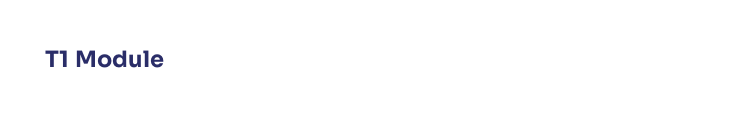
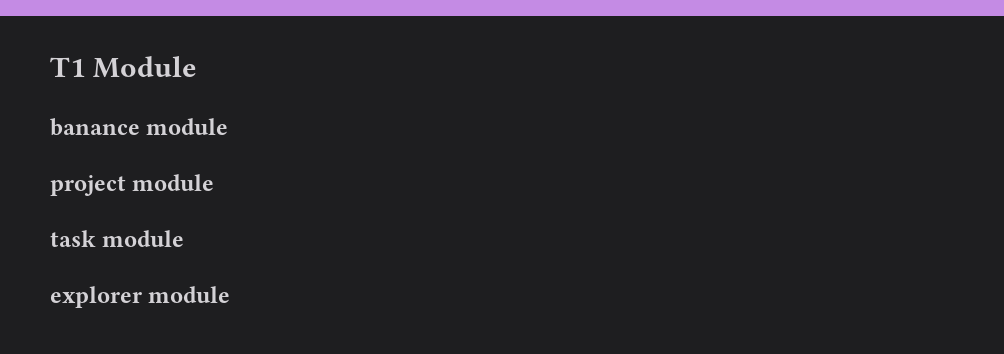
+ banance module
+ project module
+ task module
+ explorer module

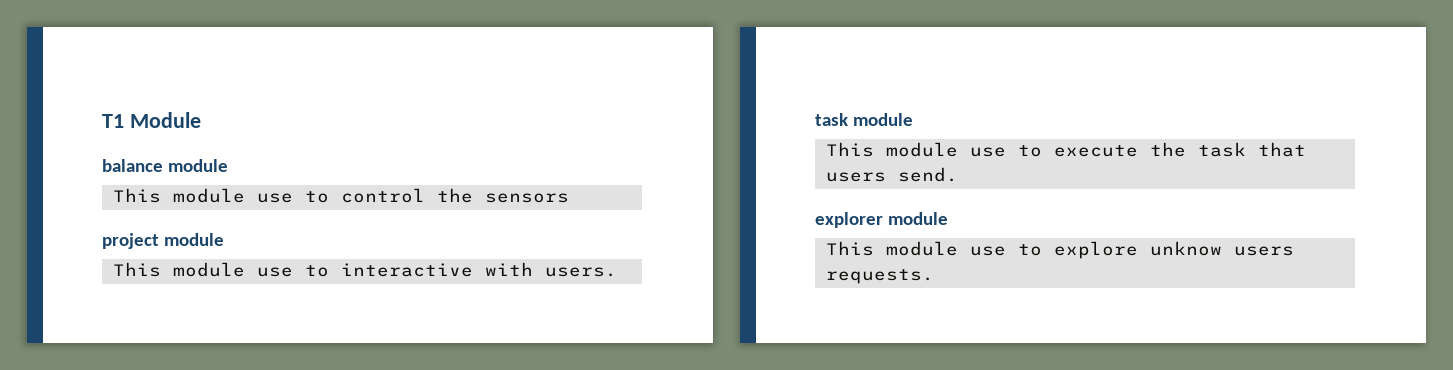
- banance module
+ balance module
+ This module use to control the sensors
  project module
+ This module use to interactive with users.
  task module
+ This module use to execute the task that users send.
  explorer module
+ This module use to explore unknow users requests.

